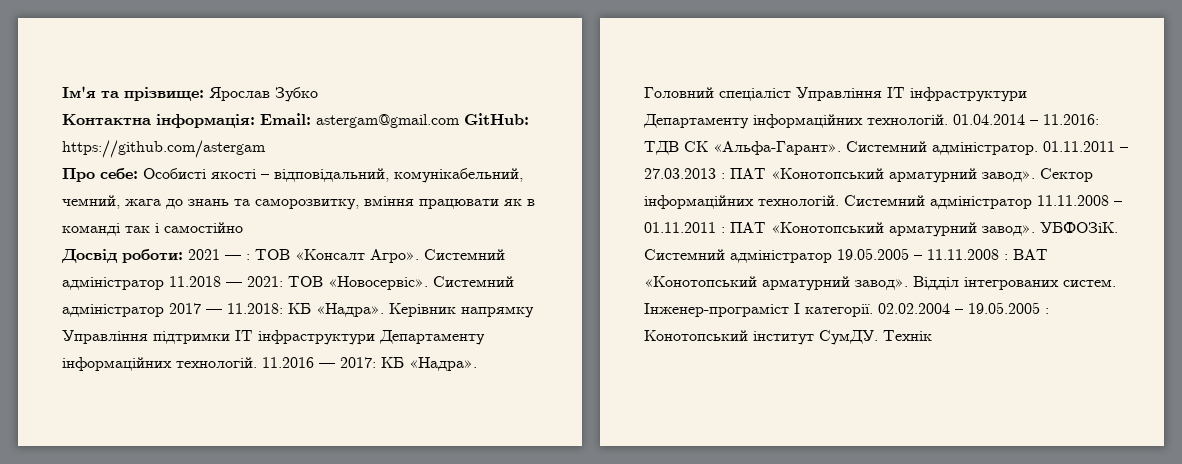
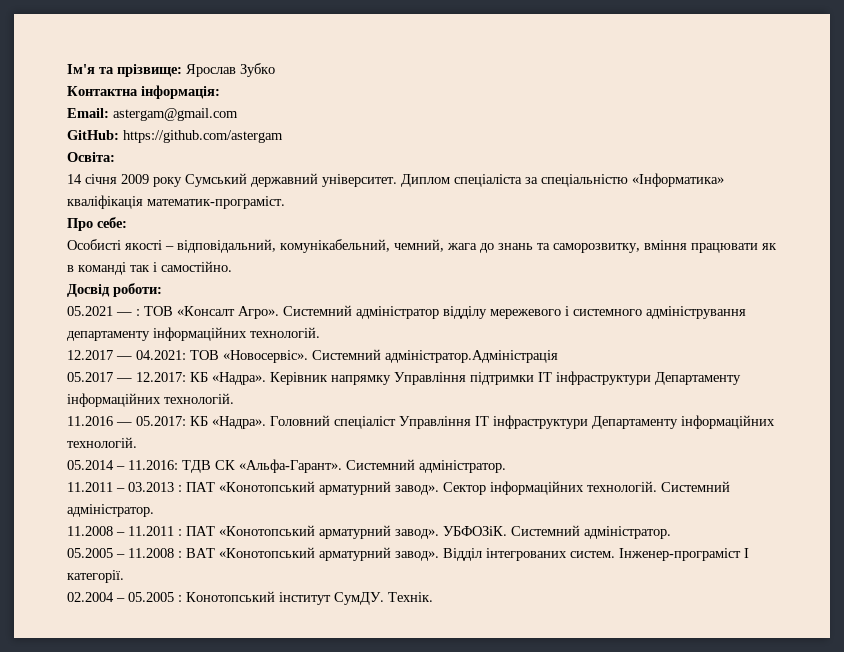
- Контактна інформація: Email: astergam@gmail.com GitHub: https://github.com/astergam
+ Контактна інформація:
+ Email: astergam@gmail.com
+ GitHub: https://github.com/astergam
+ Освіта:
+ 14 січня 2009 року Сумський державний університет. Диплом спеціаліста за спеціальністю «Інформатика» кваліфікація математик-програміст.
- Про себе: Особисті якості – відповідальний, комунікабельний, чемний, жага до знань та саморозвитку, вміння працювати як в команді так і самостійно
+ Про себе:
+ Особисті якості – відповідальний, комунікабельний, чемний, жага до знань та саморозвитку, вміння працювати як в команді так і самостійно.
- Досвід роботи: 2021 — : ТОВ «Консалт Агро».
+ Досвід роботи:
+ 05.2021 — : ТОВ «Консалт Агро».
- Системний адміністратор 11.2018 — 2021: ТОВ «Новосервіс». Системний адміністратор 2017 — 11.2018: КБ «Надра».
+ Системний адміністратор відділу мережевого і системного адміністрування департаменту інформаційних технологій.
+ 12.2017 — 04.2021: ТОВ «Новосервіс». Системний адміністратор.Адміністрація
+ 05.2017 — 12.2017: КБ «Надра».
- Керівник напрямку Управління підтримки IT інфраструктури Департаменту інформаційних технологій. 11.2016 — 2017: КБ «Надра».
+ Керівник напрямку Управління підтримки IT інфраструктури Департаменту інформаційних технологій.
+ 11.2016 — 05.2017: КБ «Надра».
- Головний спеціаліст Управління IT інфраструктури Департаменту інформаційних технологій. 01.04.2014 – 11.2016: ТДВ СК «Альфа-Гарант». Системний адміністратор. 01.11.2011 – 27.03.2013 : ПАТ «Конотопський арматурний завод».
+ Головний спеціаліст Управління IT інфраструктури Департаменту інформаційних технологій.
+ 05.2014 – 11.2016: ТДВ СК «Альфа-Гарант». Системний адміністратор.
+ 11.2011 – 03.2013 : ПАТ «Конотопський арматурний завод».
- Сектор інформаційних технологій. Системний адміністратор 11.11.2008 – 01.11.2011 : ПАТ «Конотопський арматурний завод».
+ Сектор інформаційних технологій. Системний адміністратор.
+ 11.2008 – 11.2011 : ПАТ «Конотопський арматурний завод».
- УБФОЗіК. Системний адміністратор 19.05.2005 – 11.11.2008 : ВАТ «Конотопський арматурний завод».
+ УБФОЗіК. Системний адміністратор.
+ 05.2005 – 11.2008 : ВАТ «Конотопський арматурний завод».
- Інженер-програміст І категорії. 02.02.2004 – 19.05.2005 : Конотопський інститут СумДУ.
+ Інженер-програміст І категорії.
+ 02.2004 – 05.2005 : Конотопський інститут СумДУ.
- Технік
+ Технік.

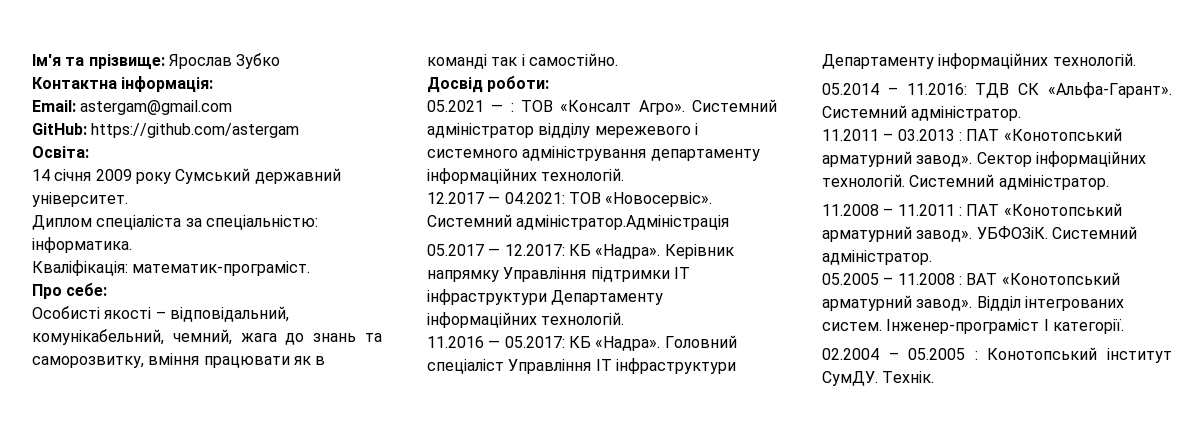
- 14 січня 2009 року Сумський державний університет. Диплом спеціаліста за спеціальністю «Інформатика» кваліфікація математик-програміст.
+ 14 січня 2009 року Сумський державний університет.
+ Диплом спеціаліста за спеціальністю: інформатика.
+ Кваліфікація: математик-програміст.

